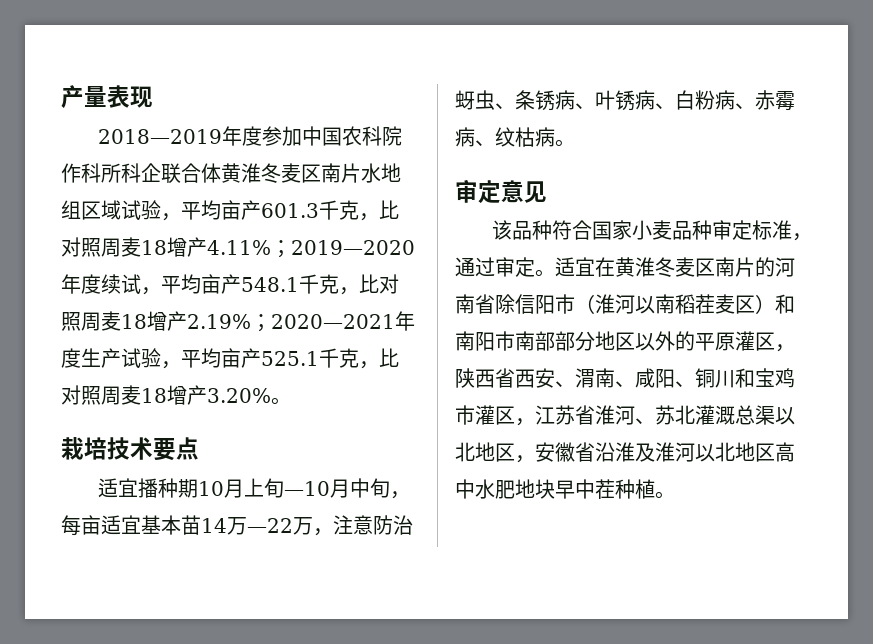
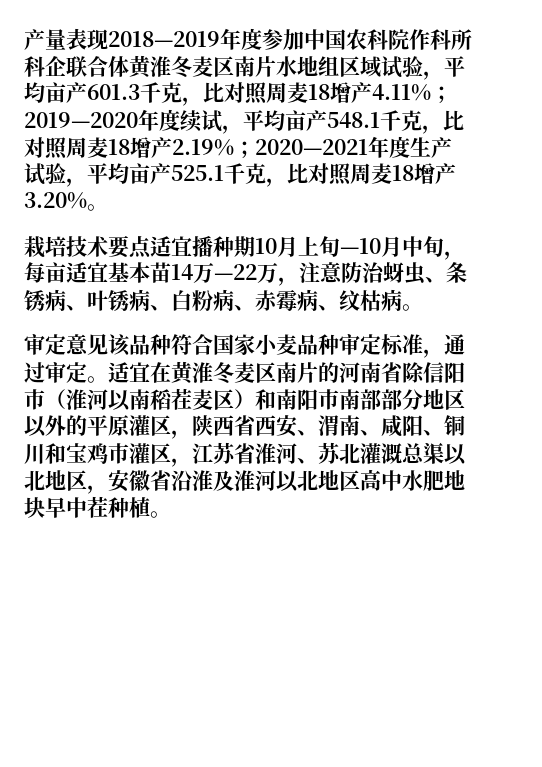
- 产量表现
- 2018—2019年度参加中国农科院作科所科企联合体黄淮冬麦区南片水地组区域试验，平均亩产601.3千克，比对照周麦18增产4.11%；2019—2020年度续试，平均亩产548.1千克，比对照周麦18增产2.19%；2020—2021年度生产试验，平均亩产525.1千克，比对照周麦18增产3.20%。
+ 产量表现2018—2019年度参加中国农科院作科所科企联合体黄淮冬麦区南片水地组区域试验，平均亩产601.3千克，比对照周麦18增产4.11%；2019—2020年度续试，平均亩产548.1千克，比对照周麦18增产2.19%；2020—2021年度生产试验，平均亩产525.1千克，比对照周麦18增产3.20%。
- 栽培技术要点
- 适宜播种期10月上旬—10月中旬，每亩适宜基本苗14万—22万，注意防治蚜虫、条锈病、叶锈病、白粉病、赤霉病、纹枯病。
+ 栽培技术要点适宜播种期10月上旬—10月中旬，每亩适宜基本苗14万—22万，注意防治蚜虫、条锈病、叶锈病、白粉病、赤霉病、纹枯病。
- 审定意见
- 该品种符合国家小麦品种审定标准，通过审定。
+ 审定意见该品种符合国家小麦品种审定标准，通过审定。

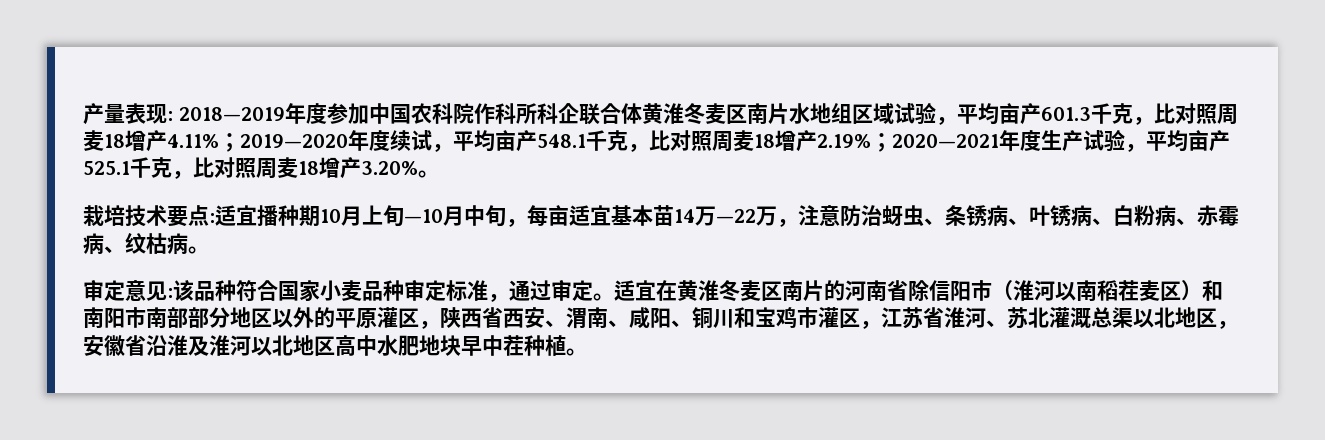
- 产量表现2018—2019年度参加中国农科院作科所科企联合体黄淮冬麦区南片水地组区域试验，平均亩产601.3千克，比对照周麦18增产4.11%；2019—2020年度续试，平均亩产548.1千克，比对照周麦18增产2.19%；2020—2021年度生产试验，平均亩产525.1千克，比对照周麦18增产3.20%。
+ 产量表现: 2018—2019年度参加中国农科院作科所科企联合体黄淮冬麦区南片水地组区域试验，平均亩产601.3千克，比对照周麦18增产4.11%；2019—2020年度续试，平均亩产548.1千克，比对照周麦18增产2.19%；2020—2021年度生产试验，平均亩产525.1千克，比对照周麦18增产3.20%。
- 栽培技术要点适宜播种期10月上旬—10月中旬，每亩适宜基本苗14万—22万，注意防治蚜虫、条锈病、叶锈病、白粉病、赤霉病、纹枯病。
+ 栽培技术要点:适宜播种期10月上旬—10月中旬，每亩适宜基本苗14万—22万，注意防治蚜虫、条锈病、叶锈病、白粉病、赤霉病、纹枯病。
- 审定意见该品种符合国家小麦品种审定标准，通过审定。
+ 审定意见:该品种符合国家小麦品种审定标准，通过审定。

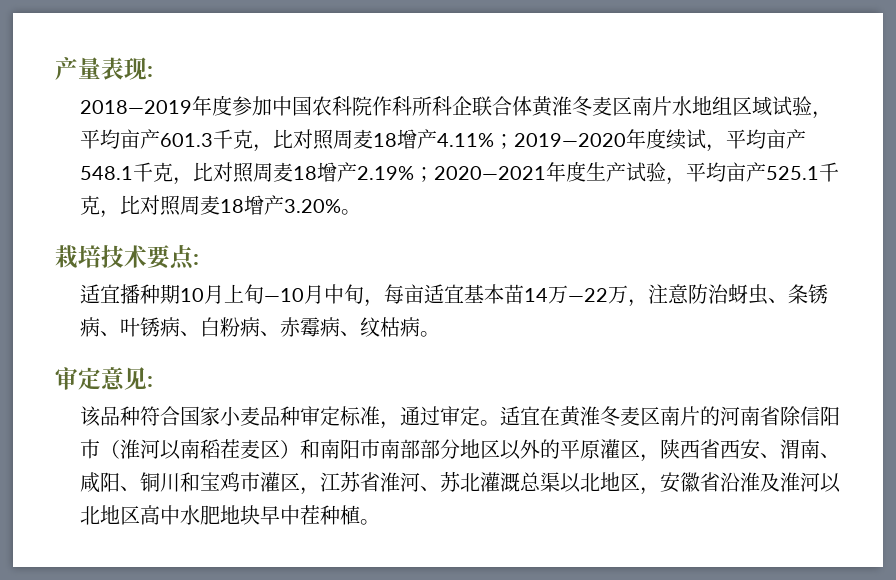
- 产量表现: 2018—2019年度参加中国农科院作科所科企联合体黄淮冬麦区南片水地组区域试验，平均亩产601.3千克，比对照周麦18增产4.11%；2019—2020年度续试，平均亩产548.1千克，比对照周麦18增产2.19%；2020—2021年度生产试验，平均亩产525.1千克，比对照周麦18增产3.20%。
+ 产量表现:
+ 2018—2019年度参加中国农科院作科所科企联合体黄淮冬麦区南片水地组区域试验，平均亩产601.3千克，比对照周麦18增产4.11%；2019—2020年度续试，平均亩产548.1千克，比对照周麦18增产2.19%；2020—2021年度生产试验，平均亩产525.1千克，比对照周麦18增产3.20%。
- 栽培技术要点:适宜播种期10月上旬—10月中旬，每亩适宜基本苗14万—22万，注意防治蚜虫、条锈病、叶锈病、白粉病、赤霉病、纹枯病。
+ 栽培技术要点:
+ 适宜播种期10月上旬—10月中旬，每亩适宜基本苗14万—22万，注意防治蚜虫、条锈病、叶锈病、白粉病、赤霉病、纹枯病。
- 审定意见:该品种符合国家小麦品种审定标准，通过审定。
+ 审定意见:
+ 该品种符合国家小麦品种审定标准，通过审定。

